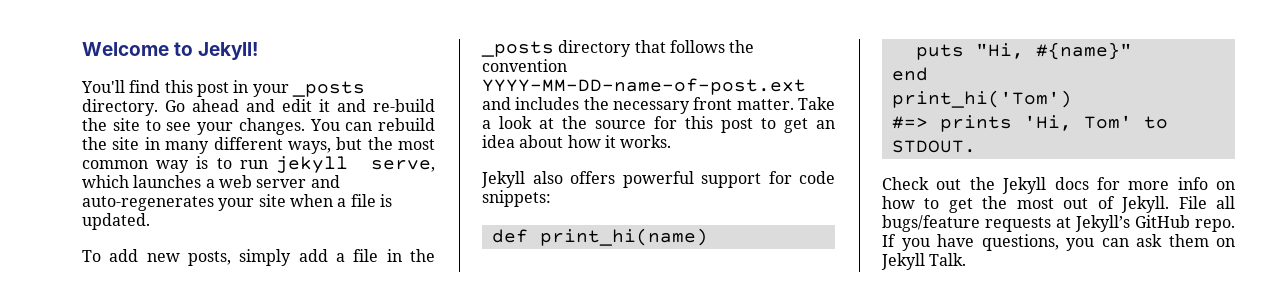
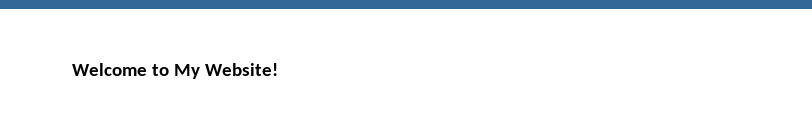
- Welcome to Jekyll!
- You'll find this post in your _posts directory. Go ahead and edit it and re-build the site to see your changes. You can rebuild the site in many different ways, but the most common way is to run jekyll serve, which launches a web server and auto-regenerates your site when a file is updated.
- To add new posts, simply add a file in the _posts directory that follows the convention YYYY-MM-DD-name-of-post.ext and includes the necessary front matter. Take a look at the source for this post to get an idea about how it works.
- Jekyll also offers powerful support for code snippets:
- def print_hi(name)
- puts "Hi, #{name}"
- end
- print_hi('Tom')
- #=> prints 'Hi, Tom' to STDOUT.
- Check out the Jekyll docs for more info on how to get the most out of Jekyll. File all bugs/feature requests at Jekyll’s GitHub repo. If you have questions, you can ask them on Jekyll Talk.
+ Welcome to My Website!

